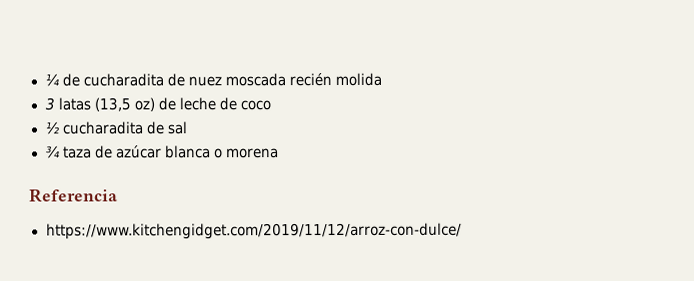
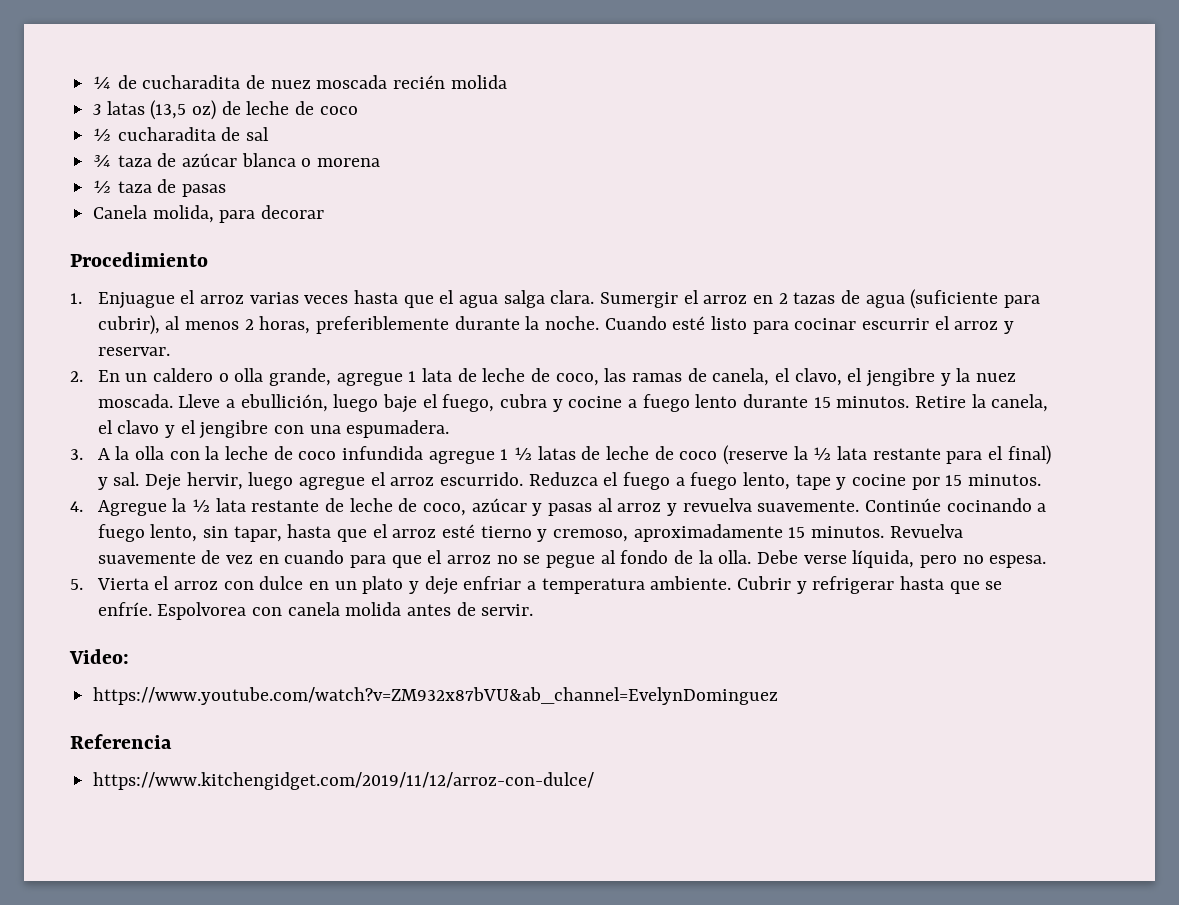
+ ½ taza de pasas
+ Canela molida, para decorar
+ Procedimiento
+ 1. Enjuague el arroz varias veces hasta que el agua salga clara. Sumergir el arroz en 2 tazas de agua (suficiente para cubrir), al menos 2 horas, preferiblemente durante la noche. Cuando esté listo para cocinar escurrir el arroz y reservar.
+ 2. En un caldero o olla grande, agregue 1 lata de leche de coco, las ramas de canela, el clavo, el jengibre y la nuez moscada. Lleve a ebullición, luego baje el fuego, cubra y cocine a fuego lento durante 15 minutos. Retire la canela, el clavo y el jengibre con una espumadera.
+ 3. A la olla con la leche de coco infundida agregue 1 ½ latas de leche de coco (reserve la ½ lata restante para el final) y sal. Deje hervir, luego agregue el arroz escurrido. Reduzca el fuego a fuego lento, tape y cocine por 15 minutos.
+ 4. Agregue la ½ lata restante de leche de coco, azúcar y pasas al arroz y revuelva suavemente. Continúe cocinando a fuego lento, sin tapar, hasta que el arroz esté tierno y cremoso, aproximadamente 15 minutos. Revuelva suavemente de vez en cuando para que el arroz no se pegue al fondo de la olla. Debe verse líquida, pero no espesa.
+ 5. Vierta el arroz con dulce en un plato y deje enfriar a temperatura ambiente. Cubrir y refrigerar hasta que se enfríe. Espolvorea con canela molida antes de servir.
+ Video:
+ https://www.youtube.com/watch?v=ZM932x87bVU&ab_channel=EvelynDominguez

